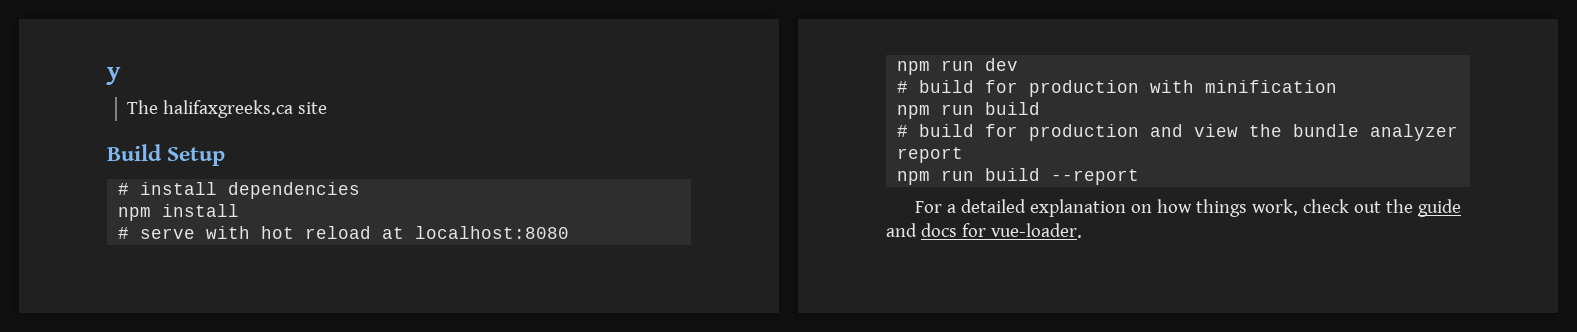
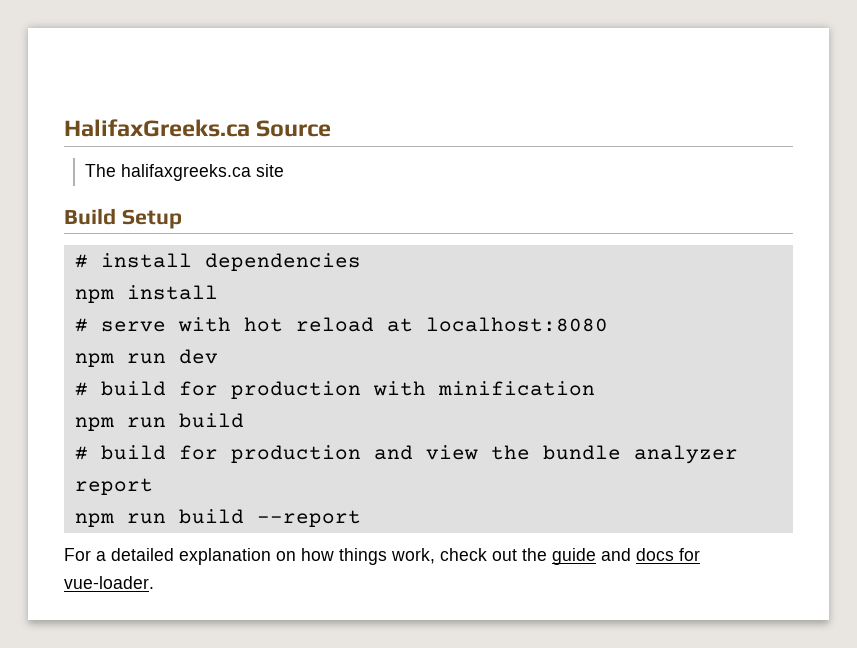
- y
+ HalifaxGreeks.ca Source

